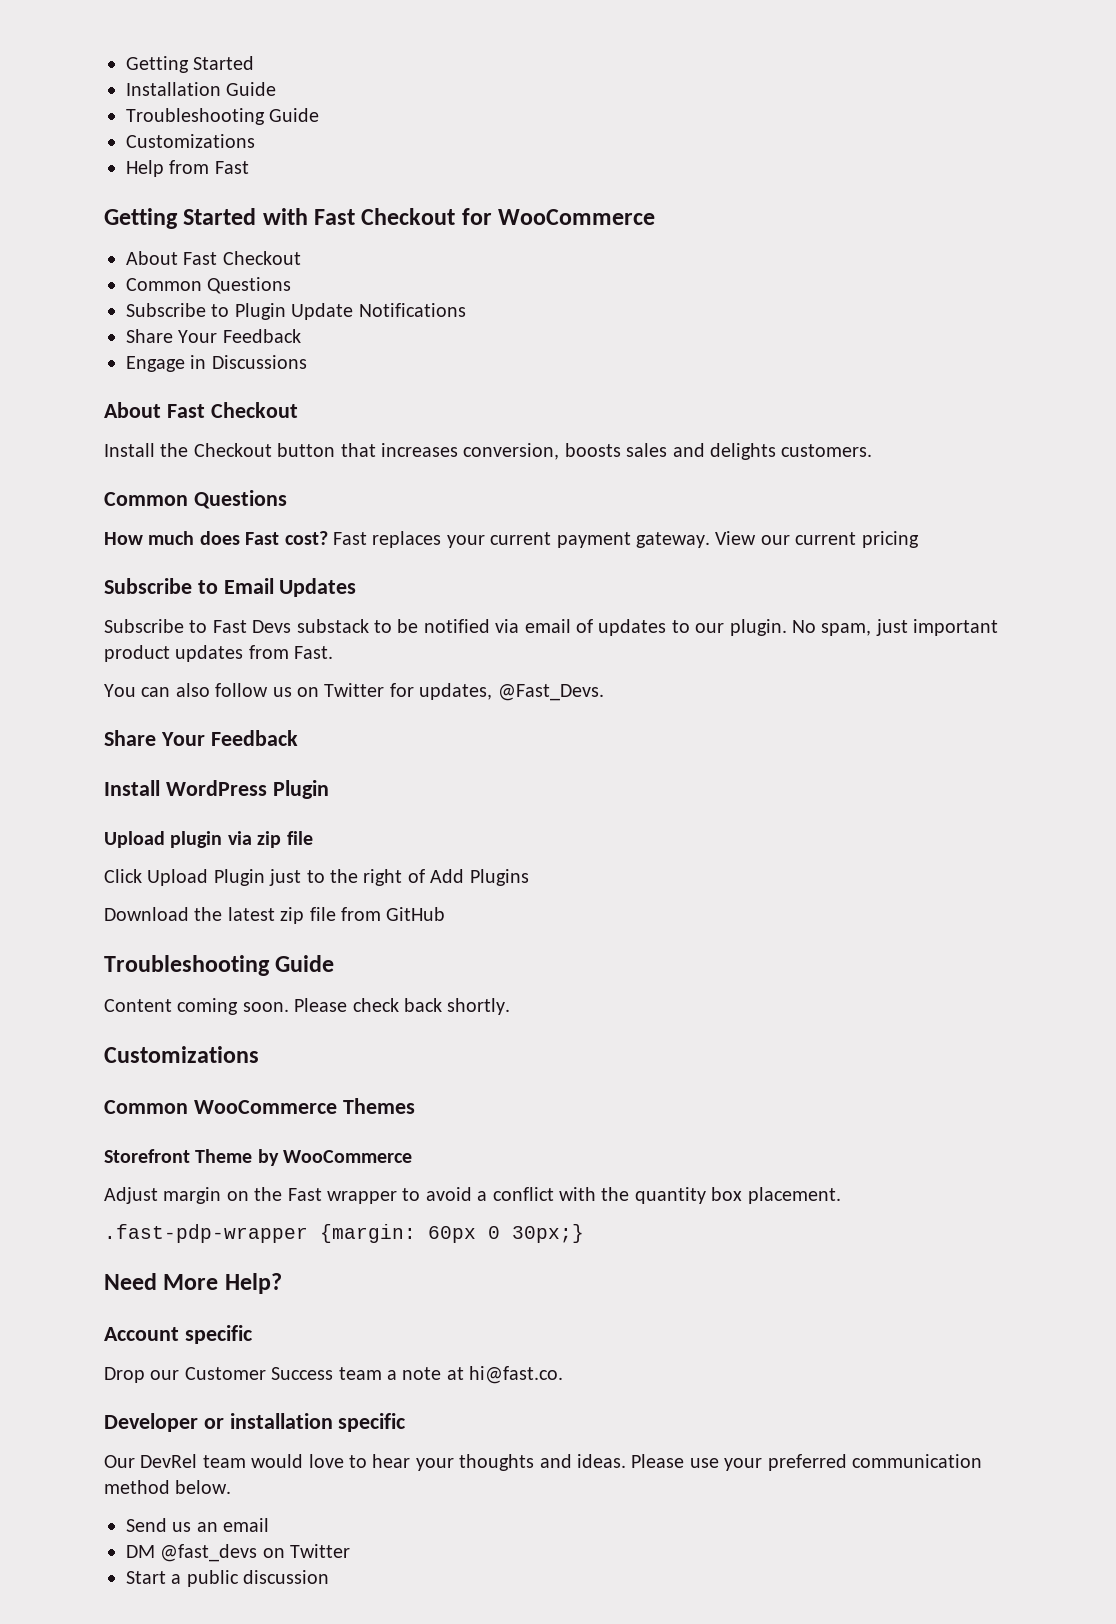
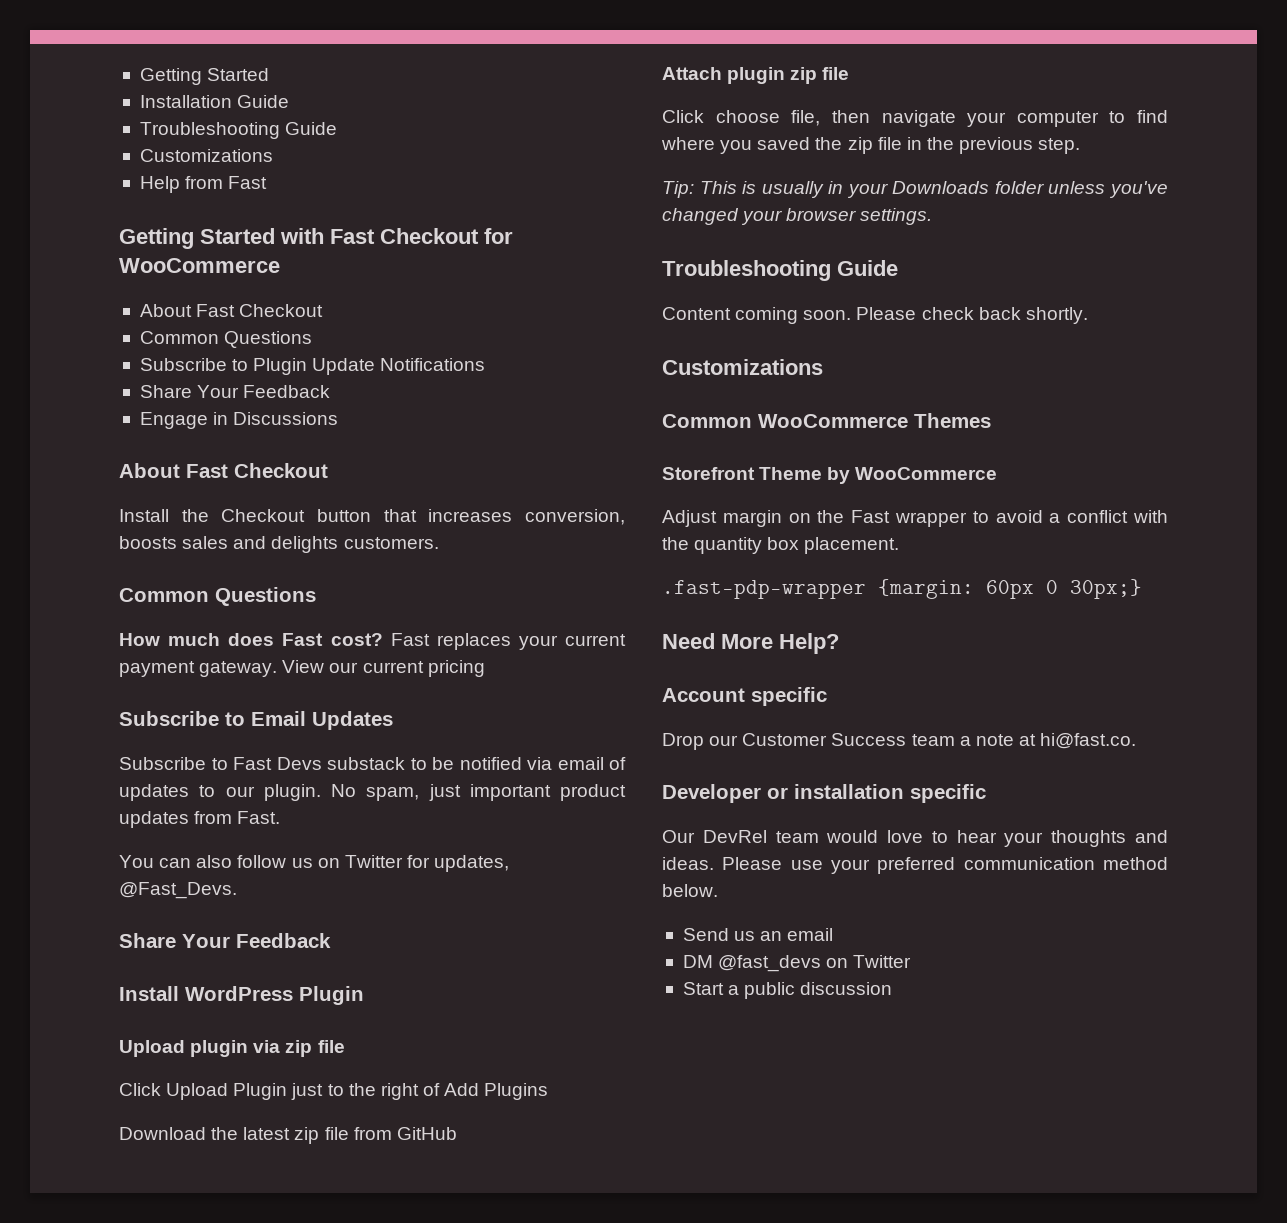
+ Attach plugin zip file
+ Click choose file, then navigate your computer to find where you saved the zip file in the previous step.
+ Tip: This is usually in your Downloads folder unless you've changed your browser settings.

